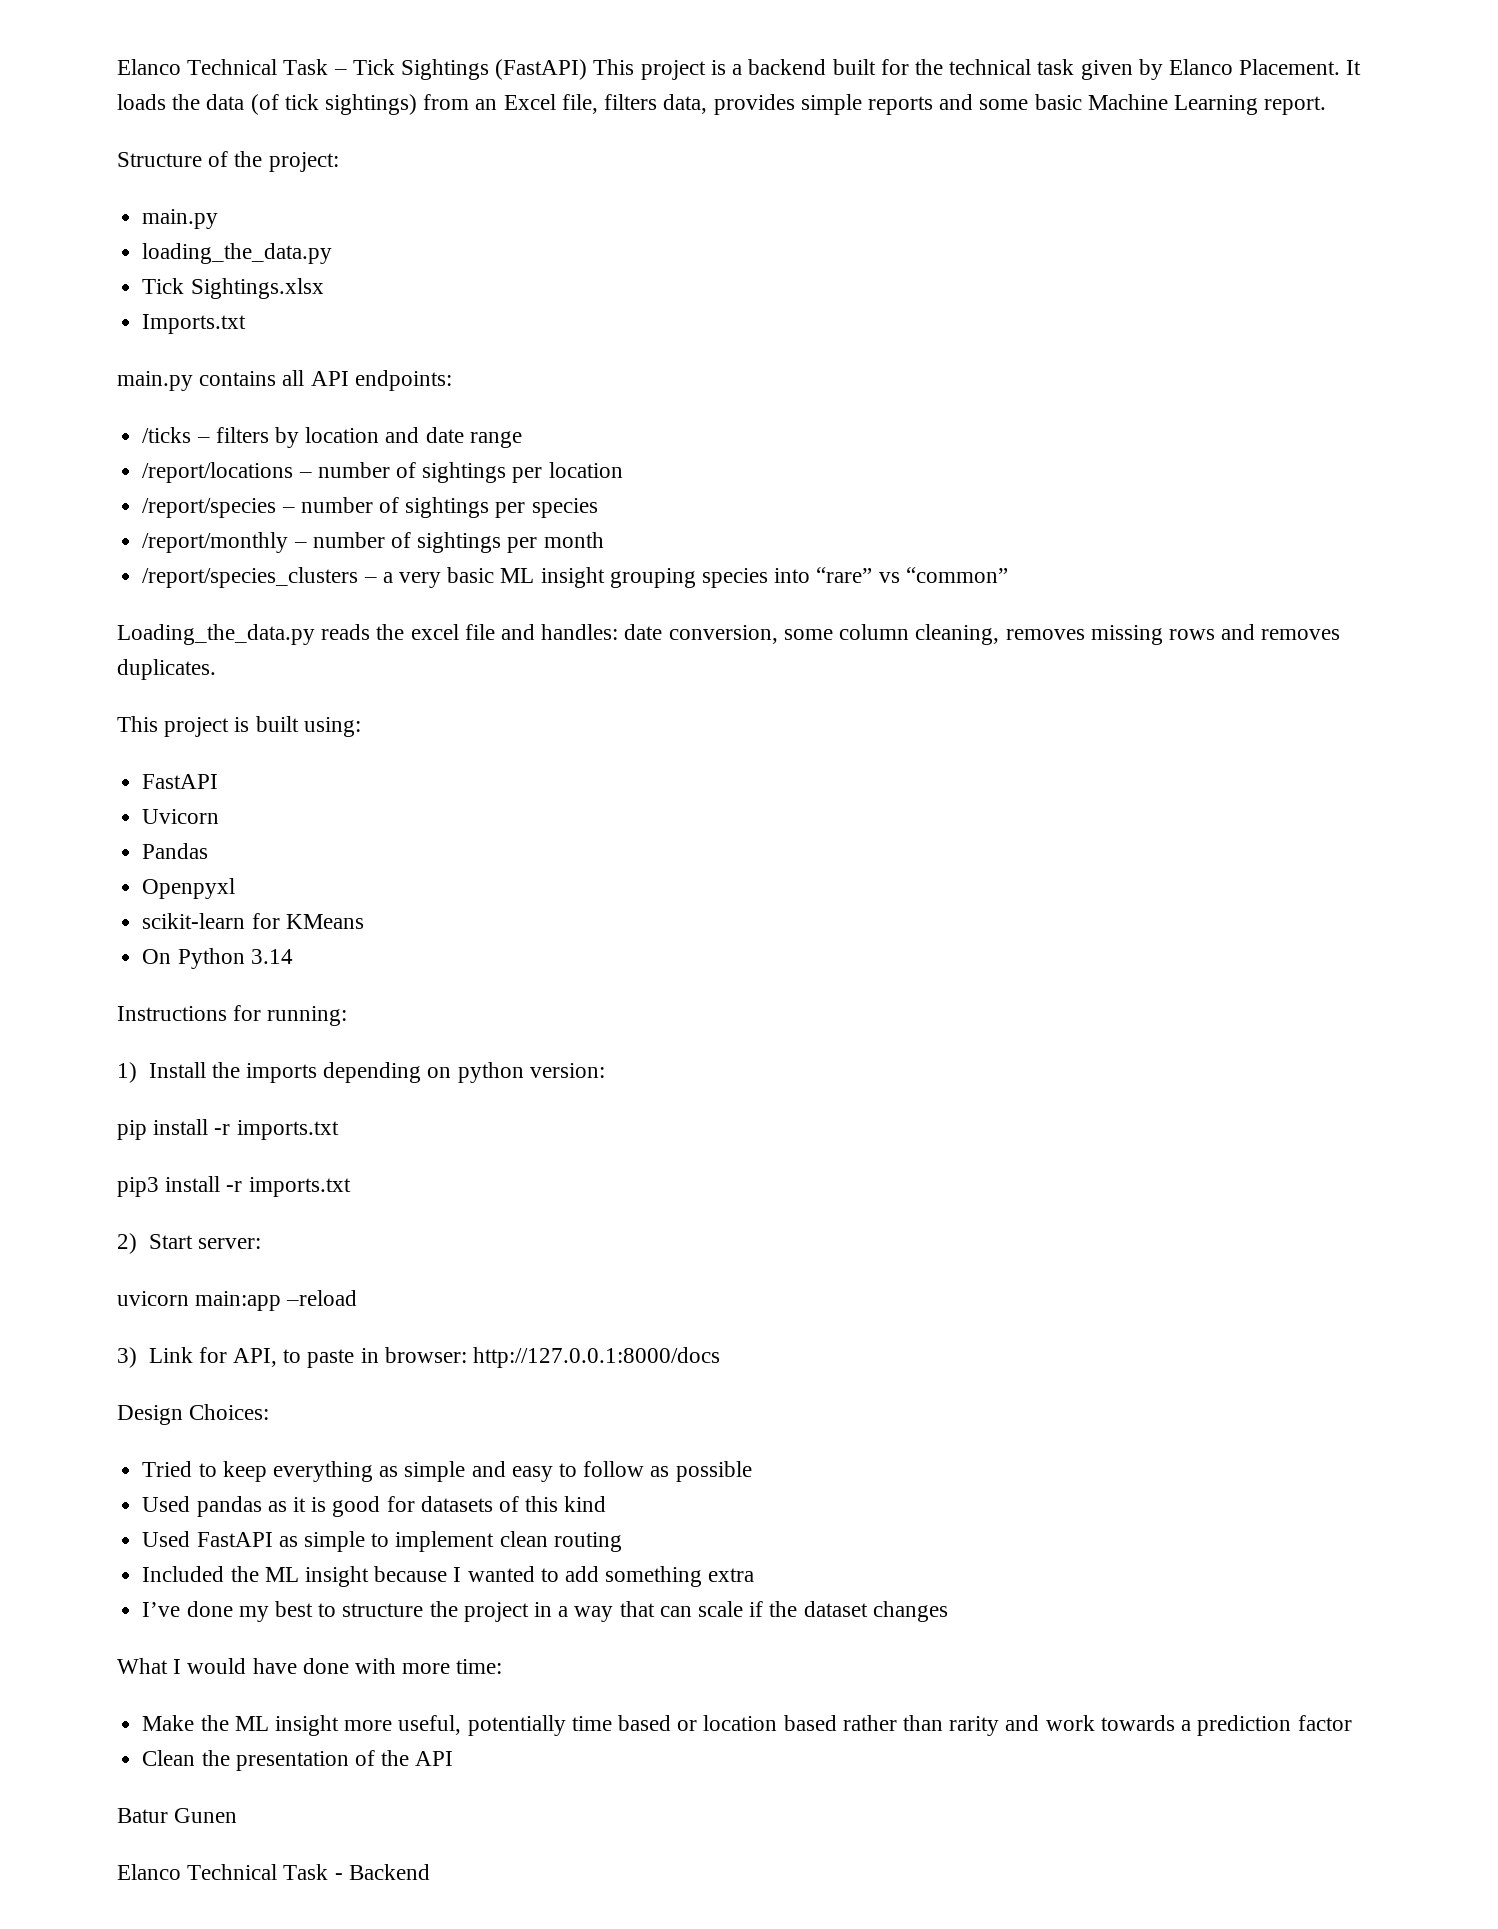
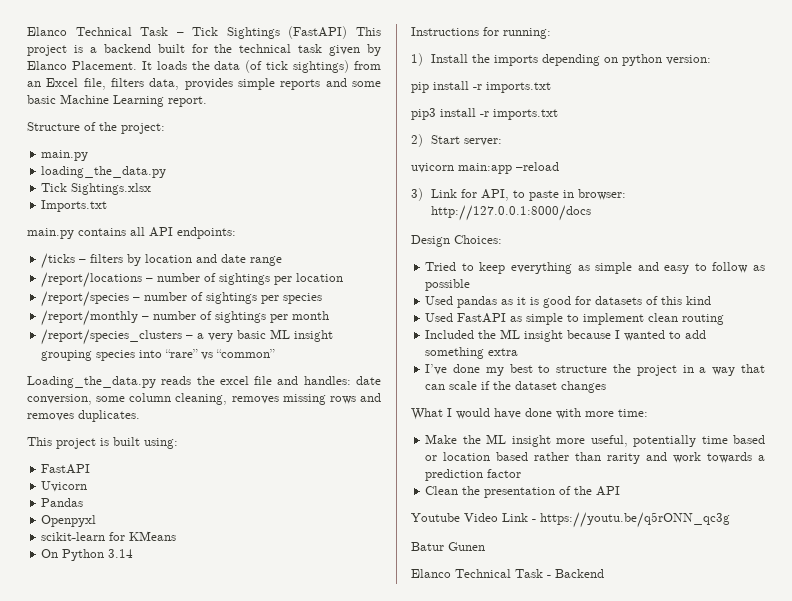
+ Youtube Video Link - https://youtu.be/q5rONN_qc3g

